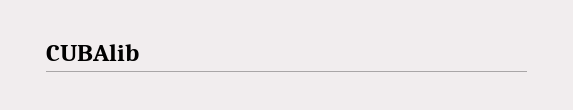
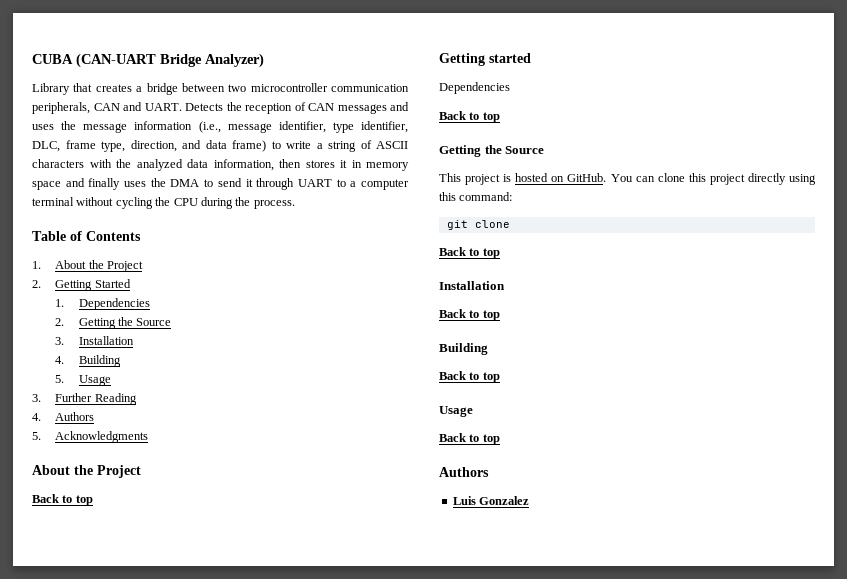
- CUBAlib
+ CUBA (CAN-UART Bridge Analyzer)
+ Library that creates a bridge between two microcontroller communication peripherals, CAN and UART. Detects the reception of CAN messages and uses the message information (i.e., message identifier, type identifier, DLC, frame type, direction, and data frame) to write a string of ASCII characters with the analyzed data information, then stores it in memory space and finally uses the DMA to send it through UART to a computer terminal without cycling the CPU during the process.
+ Table of Contents
+ 1. About the Project
+ 2. Getting Started
+ 1. Dependencies
+ 2. Getting the Source
+ 3. Installation
+ 4. Building
+ 5. Usage
+ 3. Further Reading
+ 4. Authors
+ 5. Acknowledgments
+ About the Project
+ Back to top
+ Getting started
+ Dependencies
+ Back to top
+ Getting the Source
+ This project is hosted on GitHub. You can clone this project directly using this command:
+ git clone
+ Back to top
+ Installation
+ Back to top
+ Building
+ Back to top
+ Usage
+ Back to top
+ Authors
+ Luis Gonzalez

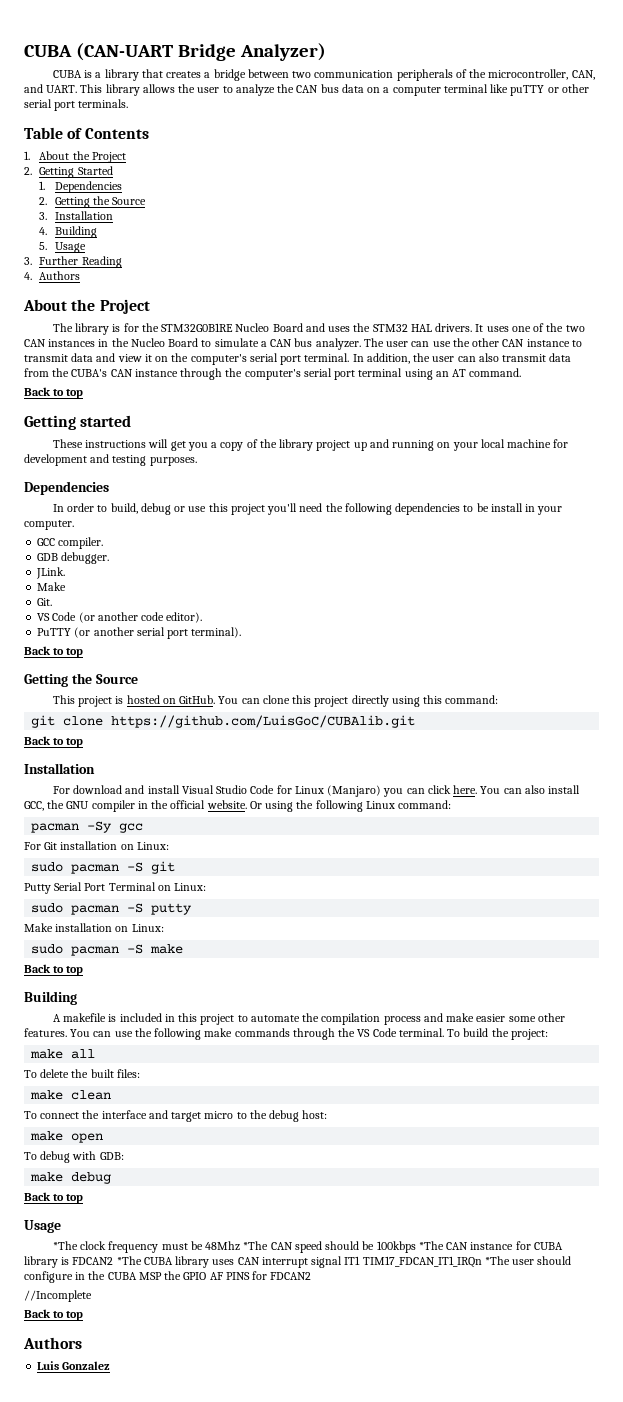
- Library that creates a bridge between two microcontroller communication peripherals, CAN and UART. Detects the reception of CAN messages and uses the message information (i.e., message identifier, type identifier, DLC, frame type, direction, and data frame) to write a string of ASCII characters with the analyzed data information, then stores it in memory space and finally uses the DMA to send it through UART to a computer terminal without cycling the CPU during the process.
+ CUBA is a library that creates a bridge between two communication peripherals of the microcontroller, CAN, and UART. This library allows the user to analyze the CAN bus data on a computer terminal like puTTY or other serial port terminals.
  4. Authors
- 5. Acknowledgments
  About the Project
+ The library is for the STM32G0B1RE Nucleo Board and uses the STM32 HAL drivers. It uses one of the two CAN instances in the Nucleo Board to simulate a CAN bus analyzer. The user can use the other CAN instance to transmit data and view it on the computer's serial port terminal. In addition, the user can also transmit data from the CUBA's CAN instance through the computer's serial port terminal using an AT command.
  Getting started
+ These instructions will get you a copy of the library project up and running on your local machine for development and testing purposes.
  Dependencies
+ In order to build, debug or use this project you'll need the following dependencies to be install in your computer.
+ GCC compiler.
+ GDB debugger.
+ JLink.
+ Make
+ Git.
+ VS Code (or another code editor).
+ PuTTY (or another serial port terminal).
- git clone
+ git clone https://github.com/LuisGoC/CUBAlib.git
  Back to top
  Installation
+ For download and install Visual Studio Code for Linux (Manjaro) you can click here. You can also install GCC, the GNU compiler in the official website. Or using the following Linux command:
+ pacman -Sy gcc
+ For Git installation on Linux:
+ sudo pacman -S git
+ Putty Serial Port Terminal on Linux:
+ sudo pacman -S putty
+ Make installation on Linux:
+ sudo pacman -S make
  Back to top
  Building
+ A makefile is included in this project to automate the compilation process and make easier some other features. You can use the following make commands through the VS Code terminal. To build the project:
+ make all
+ To delete the built files:
+ make clean
+ To connect the interface and target micro to the debug host:
+ make open
+ To debug with GDB:
+ make debug
  Back to top
  Usage
+ *The clock frequency must be 48Mhz *The CAN speed should be 100kbps *The CAN instance for CUBA library is FDCAN2 *The CUBA library uses CAN interrupt signal IT1 TIM17_FDCAN_IT1_IRQn *The user should configure in the CUBA MSP the GPIO AF PINS for FDCAN2
+ //Incomplete

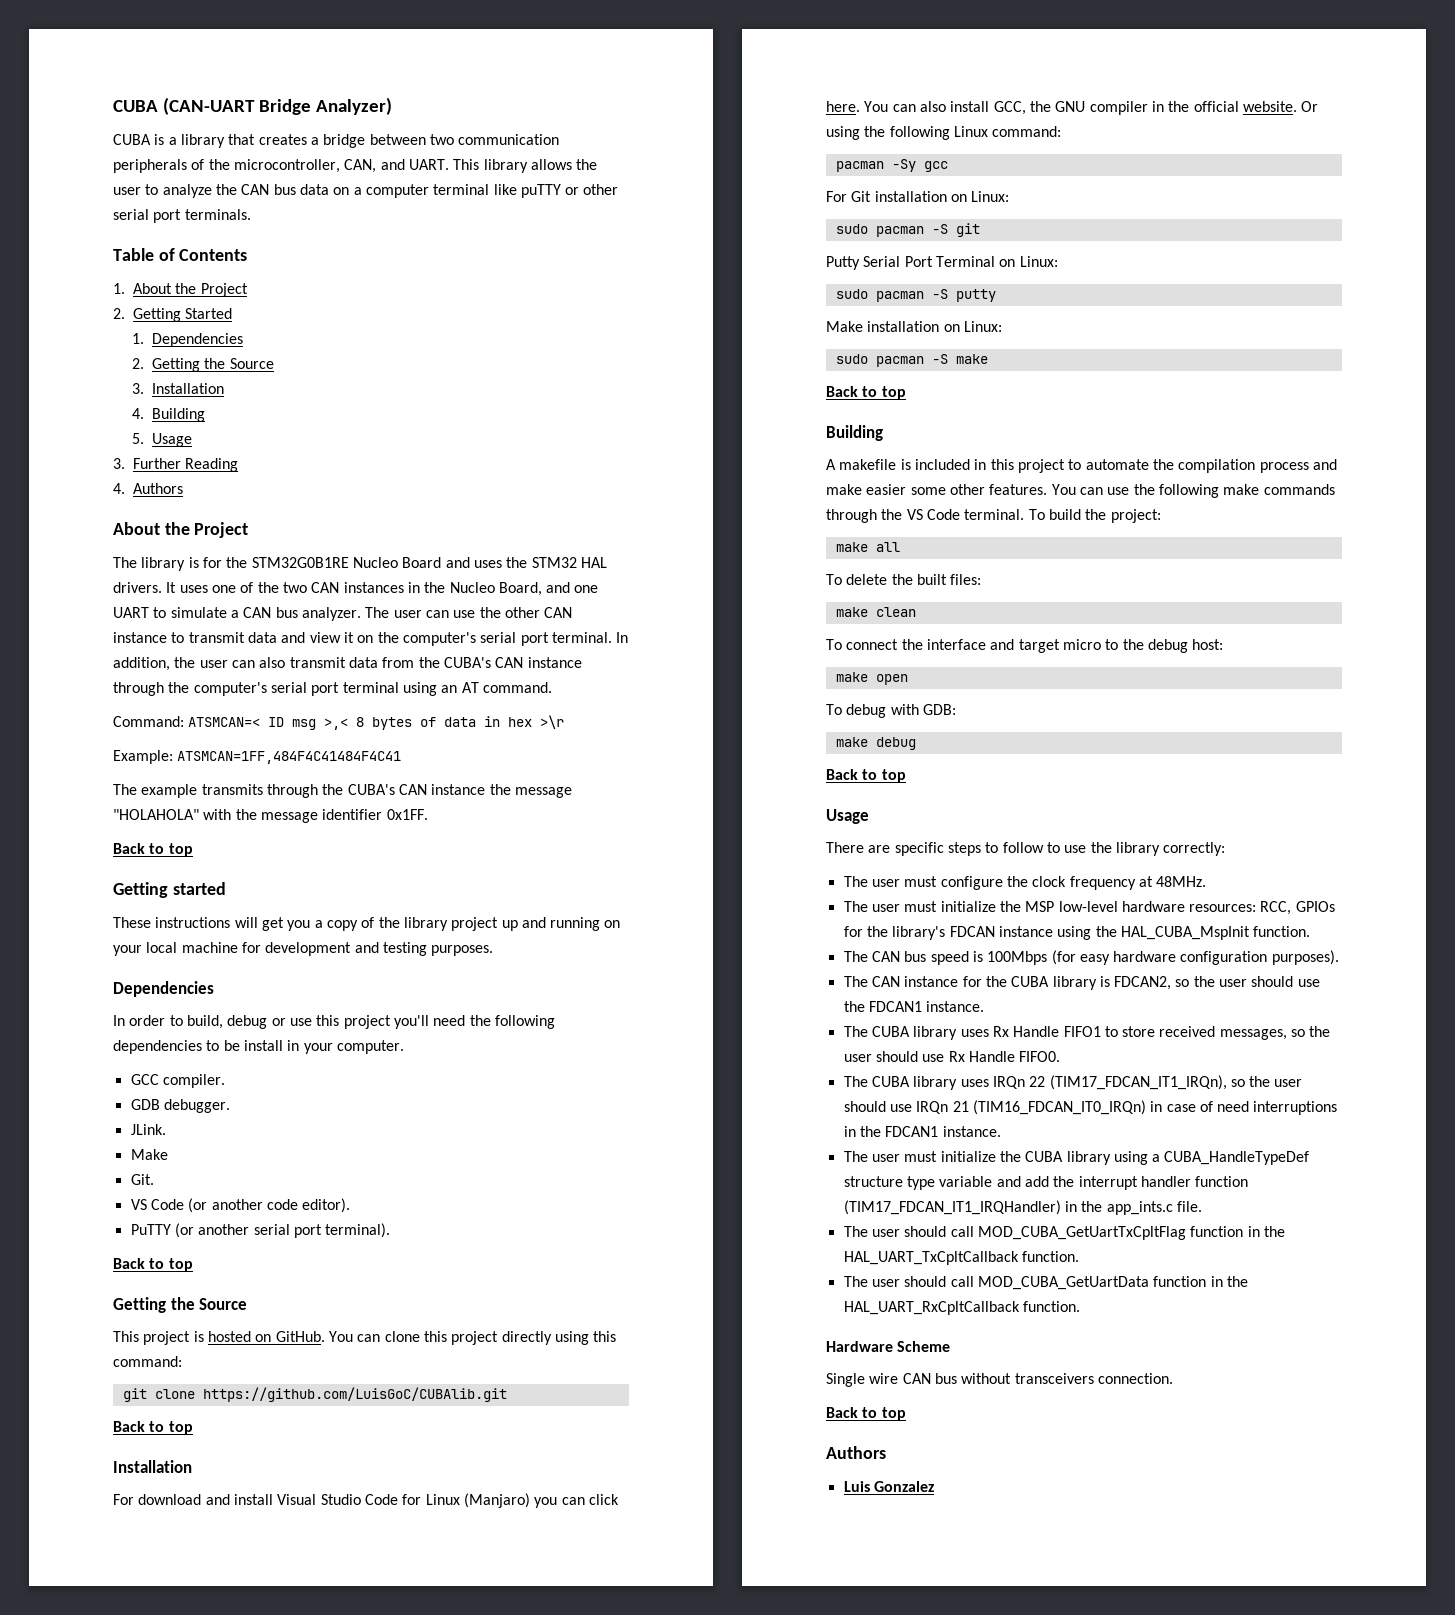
- It uses one of the two CAN instances in the Nucleo Board to simulate a CAN bus analyzer.
+ It uses one of the two CAN instances in the Nucleo Board, and one UART to simulate a CAN bus analyzer.
+ Command: ATSMCAN=< ID msg >,< 8 bytes of data in hex >\r
+ Example: ATSMCAN=1FF,484F4C41484F4C41
+ The example transmits through the CUBA's CAN instance the message "HOLAHOLA" with the message identifier 0x1FF.
- *The clock frequency must be 48Mhz *The CAN speed should be 100kbps *The CAN instance for CUBA library is FDCAN2 *The CUBA library uses CAN interrupt signal IT1 TIM17_FDCAN_IT1_IRQn *The user should configure in the CUBA MSP the GPIO AF PINS for FDCAN2
- //Incomplete
+ There are specific steps to follow to use the library correctly:
+ The user must configure the clock frequency at 48MHz.
+ The user must initialize the MSP low-level hardware resources: RCC, GPIOs for the library's FDCAN instance using the HAL_CUBA_MspInit function.
+ The CAN bus speed is 100Mbps (for easy hardware configuration purposes).
+ The CAN instance for the CUBA library is FDCAN2, so the user should use the FDCAN1 instance.
+ The CUBA library uses Rx Handle FIFO1 to store received messages, so the user should use Rx Handle FIFO0.
+ The CUBA library uses IRQn 22 (TIM17_FDCAN_IT1_IRQn), so the user should use IRQn 21 (TIM16_FDCAN_IT0_IRQn) in case of need interruptions in the FDCAN1 instance.
+ The user must initialize the CUBA library using a CUBA_HandleTypeDef structure type variable and add the interrupt handler function (TIM17_FDCAN_IT1_IRQHandler) in the app_ints.c file.
+ The user should call MOD_CUBA_GetUartTxCpltFlag function in the HAL_UART_TxCpltCallback function.
+ The user should call MOD_CUBA_GetUartData function in the HAL_UART_RxCpltCallback function.
+ Hardware Scheme
+ Single wire CAN bus without transceivers connection.

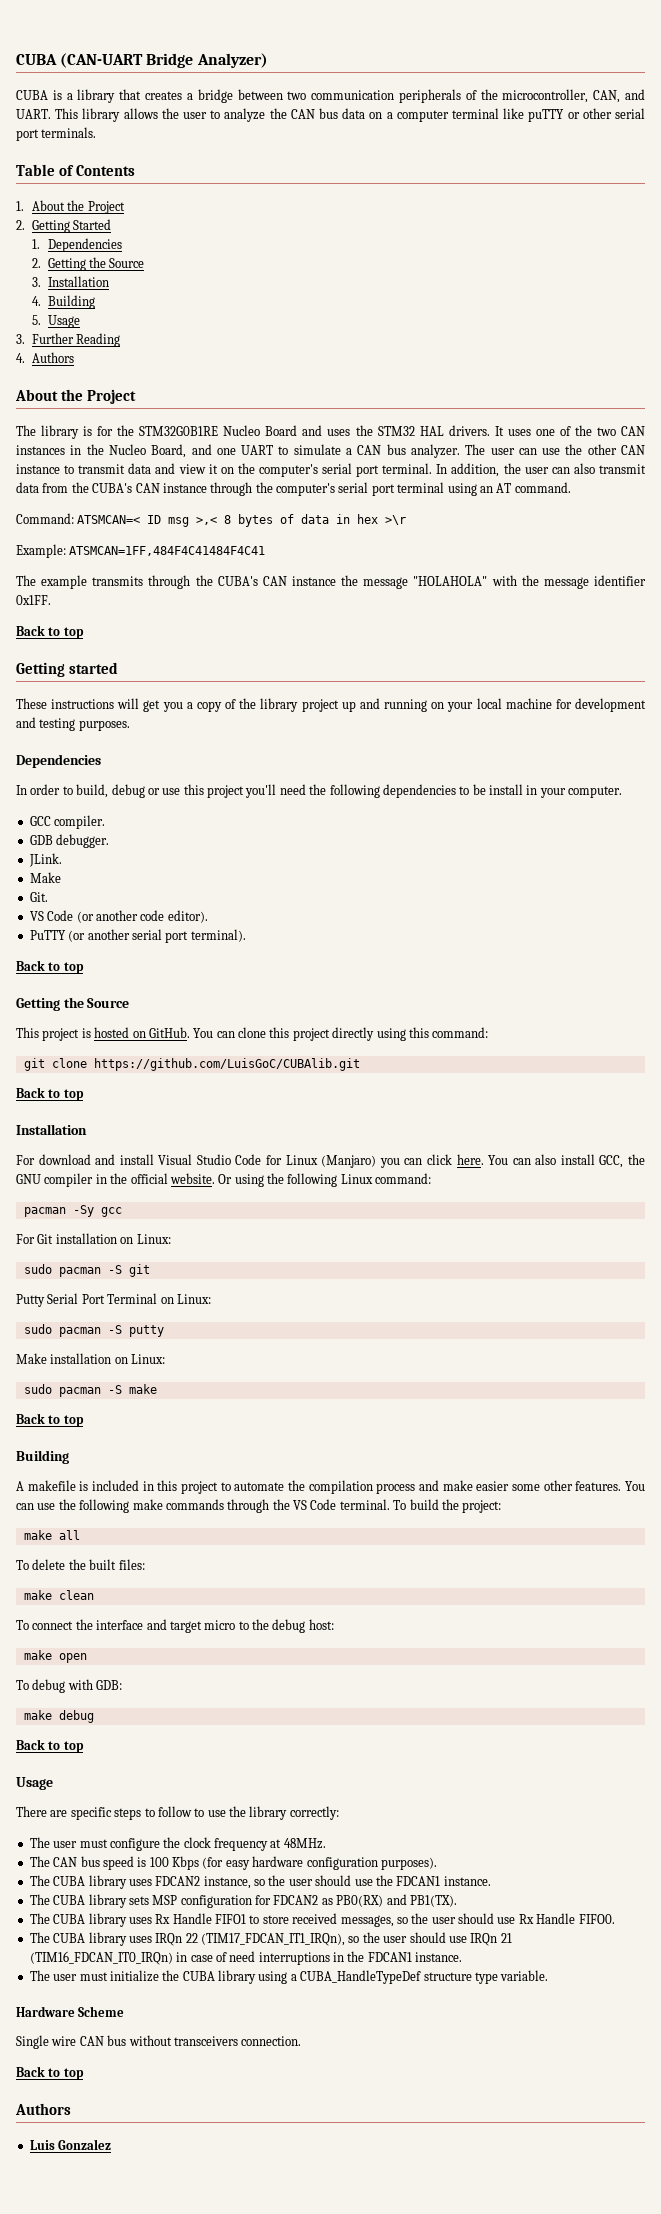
- The user must initialize the MSP low-level hardware resources: RCC, GPIOs for the library's FDCAN instance using the HAL_CUBA_MspInit function.
- The CAN bus speed is 100Mbps (for easy hardware configuration purposes).
+ The CAN bus speed is 100 Kbps (for easy hardware configuration purposes).
- The CAN instance for the CUBA library is FDCAN2, so the user should use the FDCAN1 instance.
+ The CUBA library uses FDCAN2 instance, so the user should use the FDCAN1 instance.
+ The CUBA library sets MSP configuration for FDCAN2 as PB0(RX) and PB1(TX).
- The user must initialize the CUBA library using a CUBA_HandleTypeDef structure type variable and add the interrupt handler function (TIM17_FDCAN_IT1_IRQHandler) in the app_ints.c file.
- The user should call MOD_CUBA_GetUartTxCpltFlag function in the HAL_UART_TxCpltCallback function.
- The user should call MOD_CUBA_GetUartData function in the HAL_UART_RxCpltCallback function.
+ The user must initialize the CUBA library using a CUBA_HandleTypeDef structure type variable.

